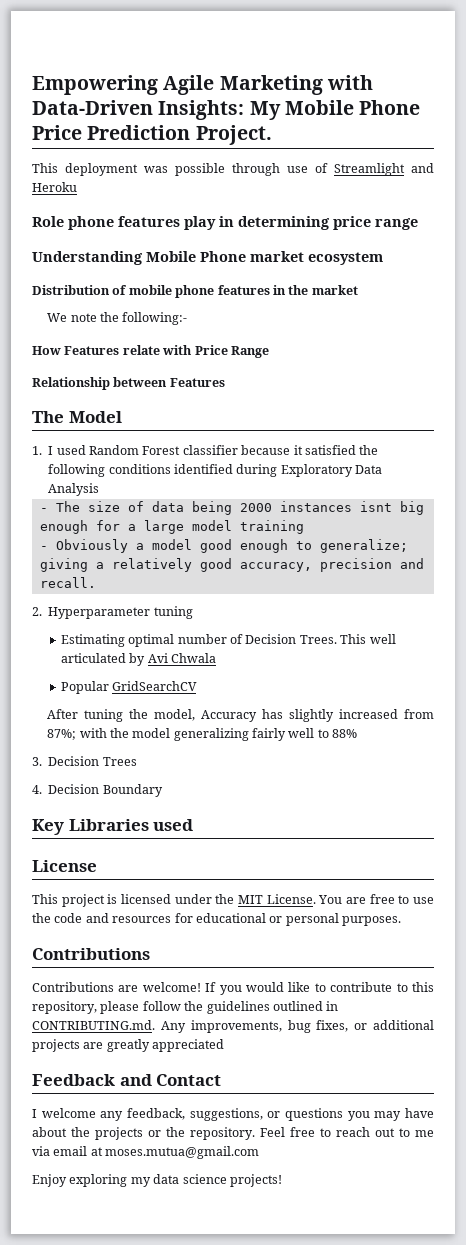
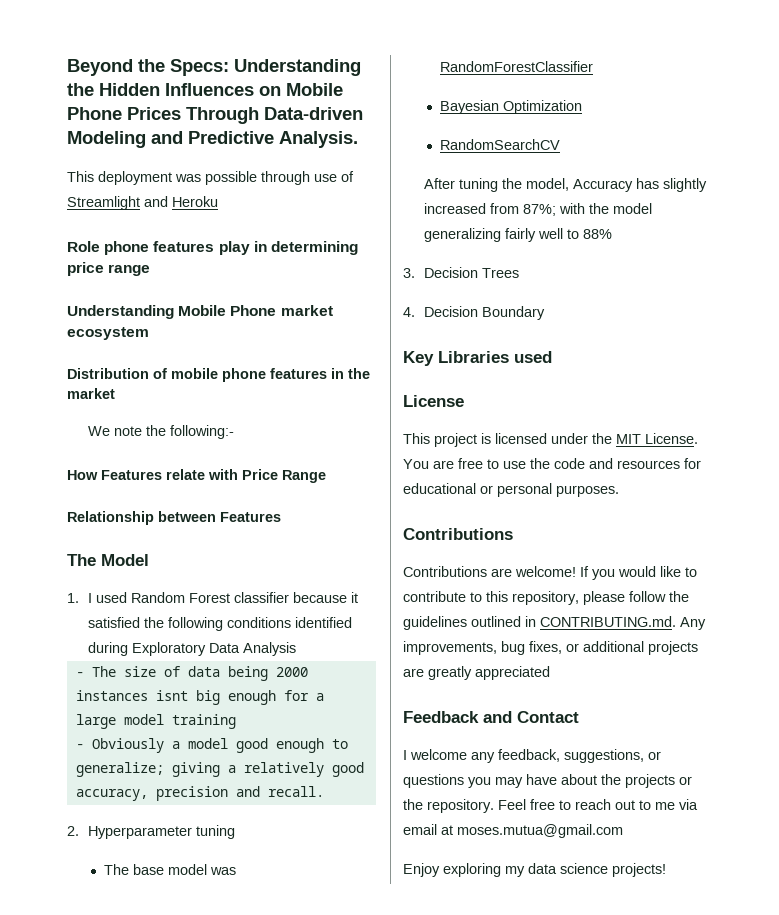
- Empowering Agile Marketing with Data-Driven Insights: My Mobile Phone Price Prediction Project.
+ Beyond the Specs: Understanding the Hidden Influences on Mobile Phone Prices Through Data-driven Modeling and Predictive Analysis.
- Estimating optimal number of Decision Trees. This well articulated by Avi Chwala
- Popular GridSearchCV
+ The base model was RandomForestClassifier
+ Bayesian Optimization
+ RandomSearchCV

